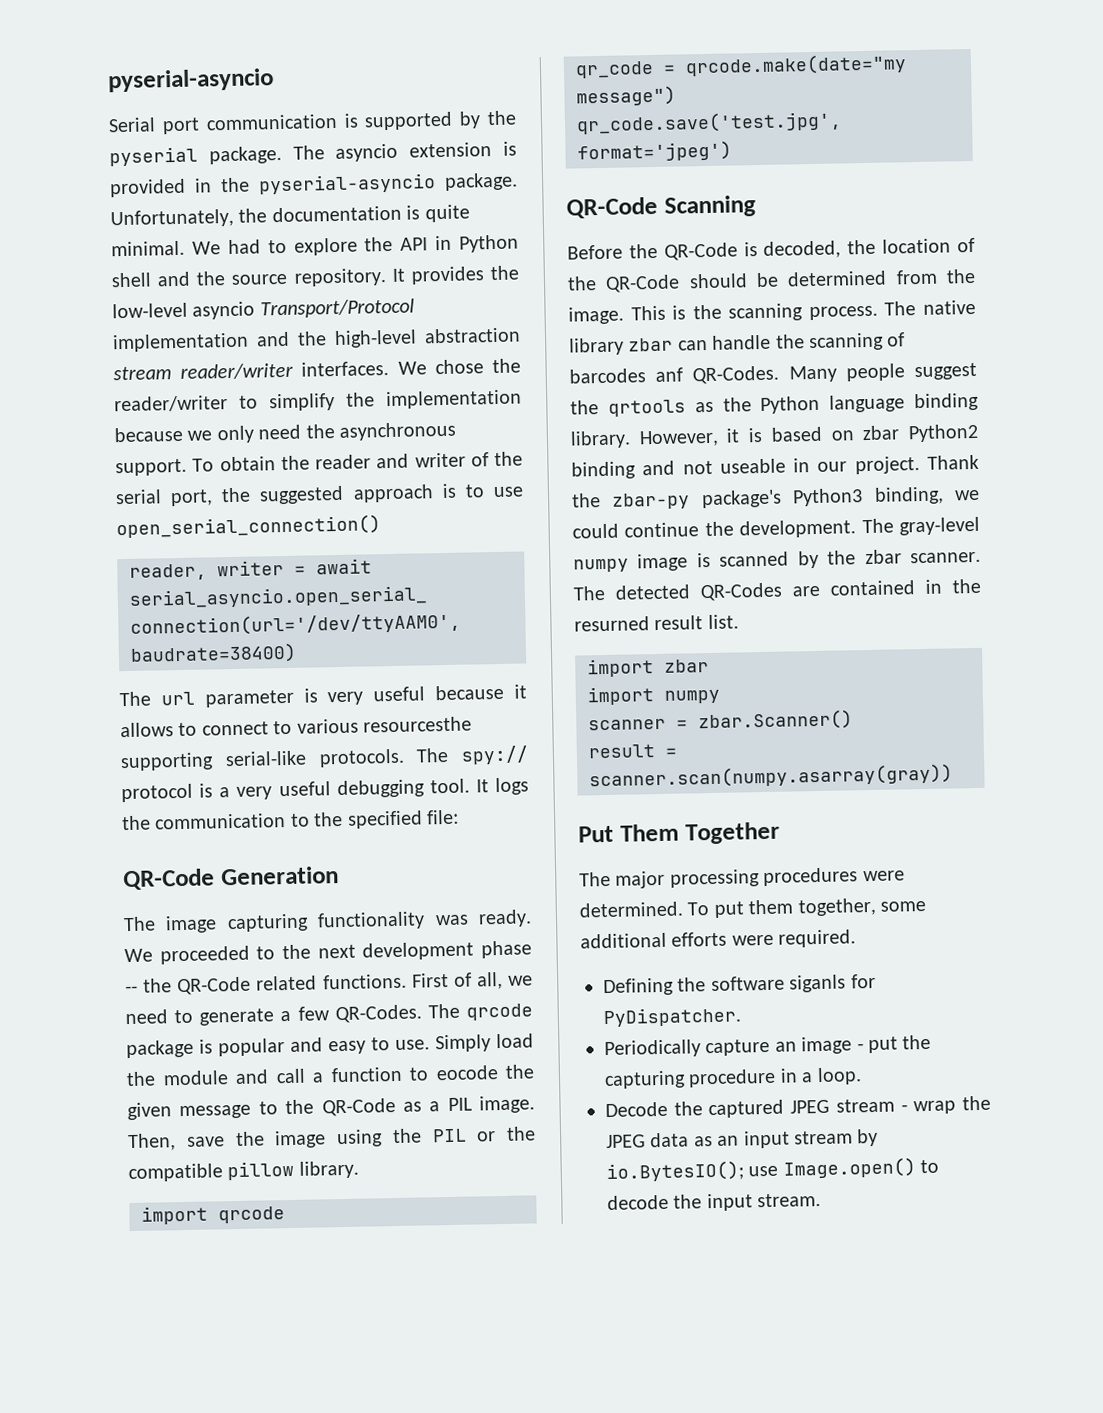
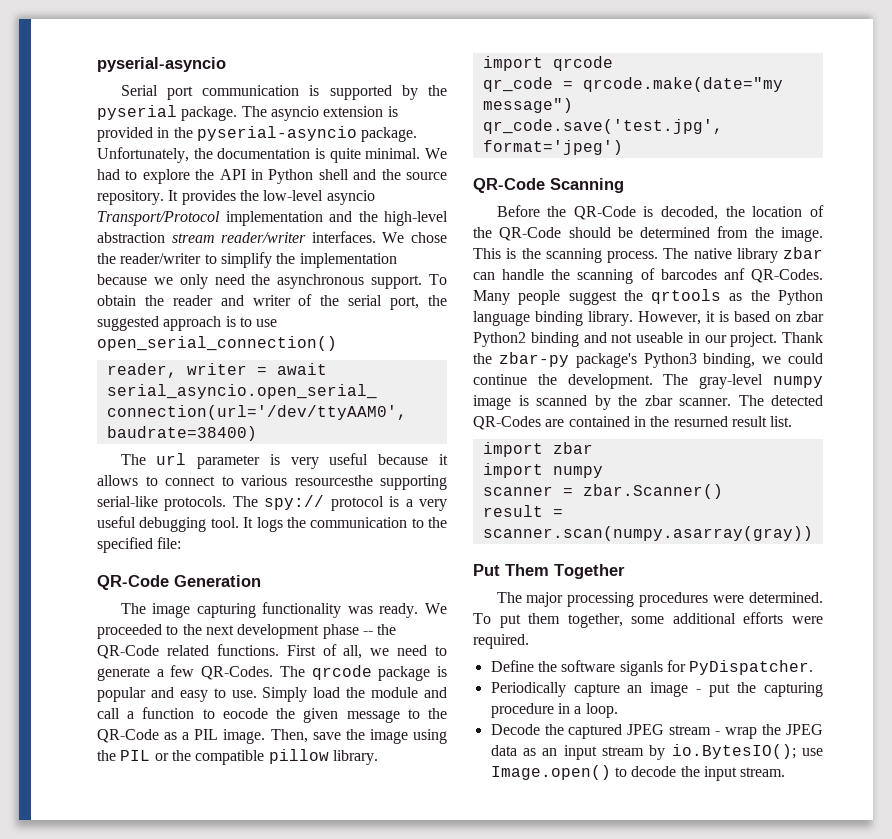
- Defining the software siganls for PyDispatcher.
+ Define the software siganls for PyDispatcher.

